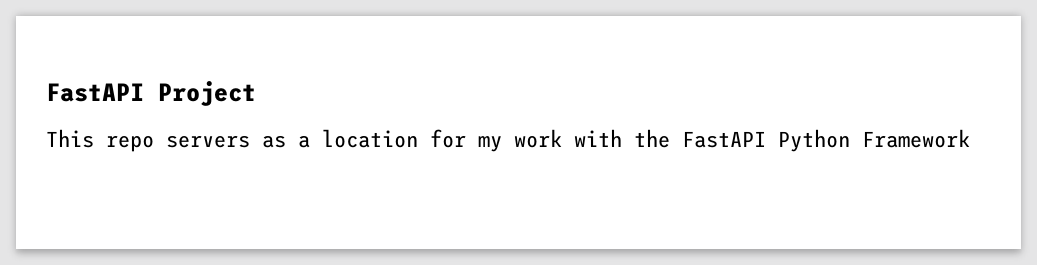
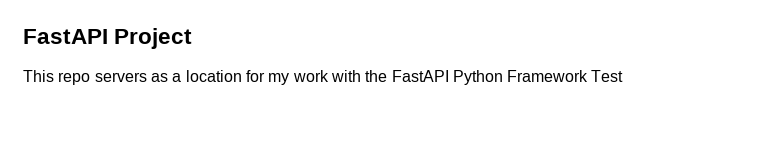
- This repo servers as a location for my work with the FastAPI Python Framework
+ This repo servers as a location for my work with the FastAPI Python Framework Test

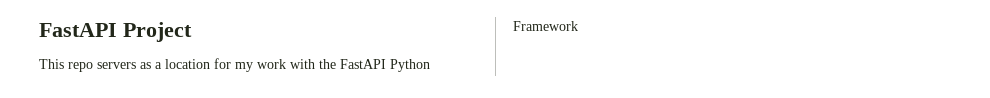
- This repo servers as a location for my work with the FastAPI Python Framework Test
+ This repo servers as a location for my work with the FastAPI Python Framework

